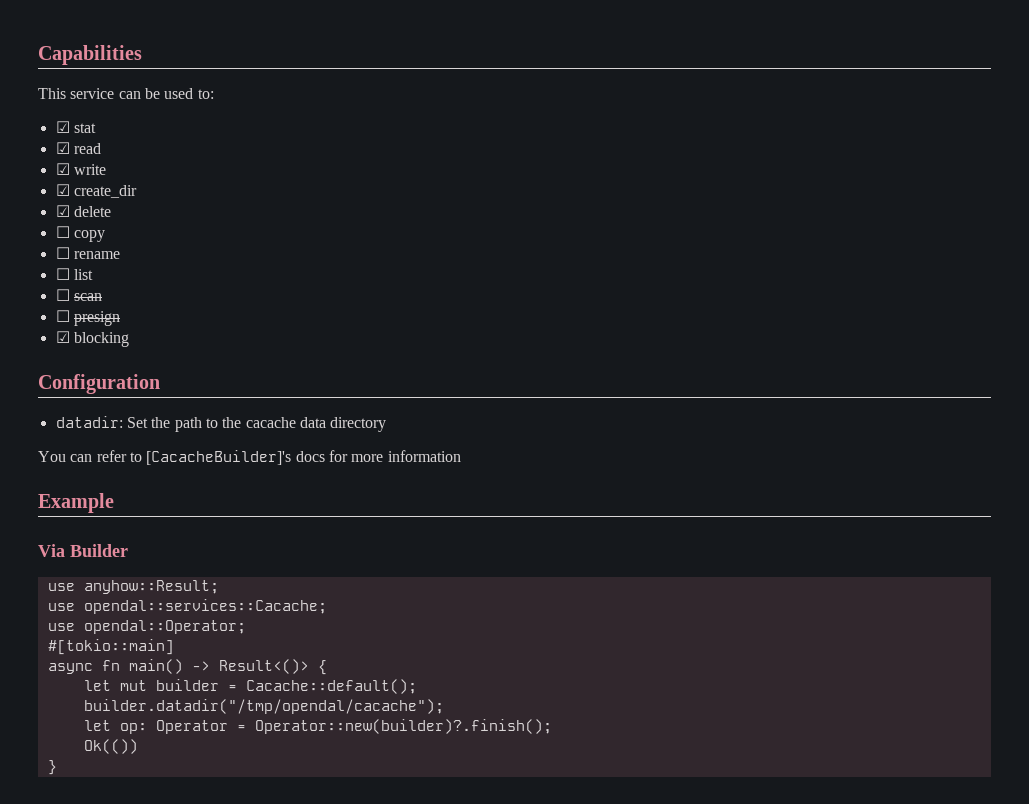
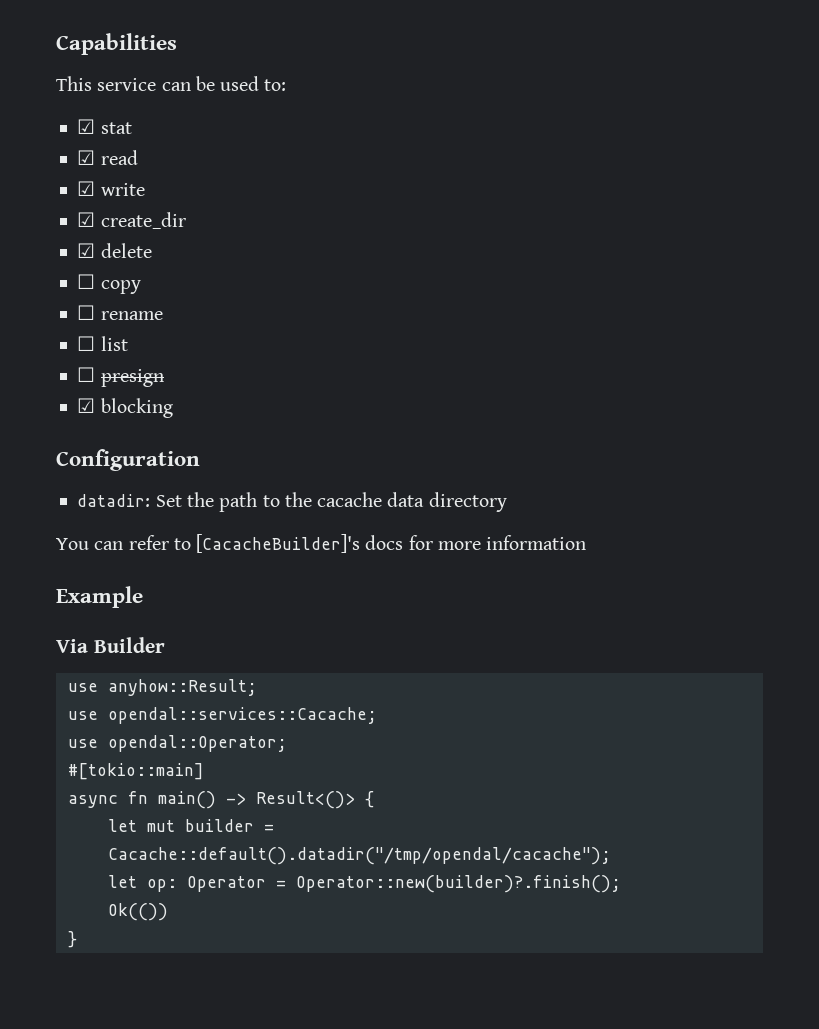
- ☐ scan
- let mut builder = Cacache::default();
- builder.datadir("/tmp/opendal/cacache");
+ let mut builder = Cacache::default().datadir("/tmp/opendal/cacache");

